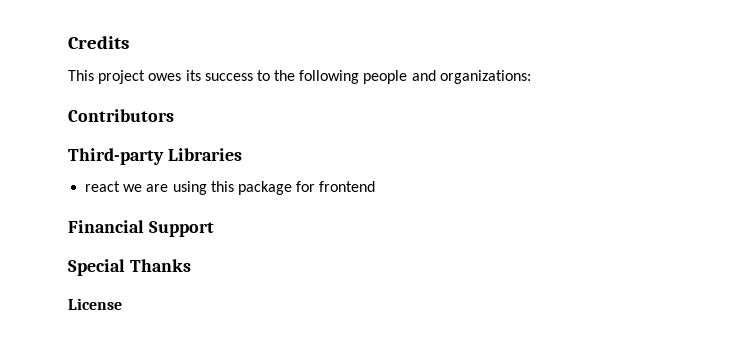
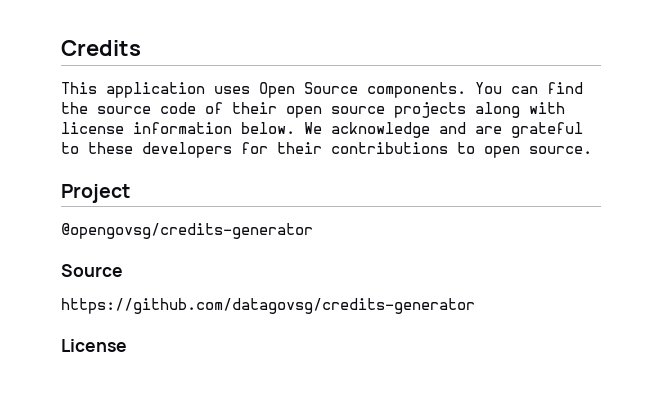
- This project owes its success to the following people and organizations:
- Contributors
- Third-party Libraries
- react we are using this package for frontend
- Financial Support
- Special Thanks
+ This application uses Open Source components. You can find the source code of their open source projects along with license information below. We acknowledge and are grateful to these developers for their contributions to open source.
+ Project
+ @opengovsg/credits-generator
+ Source
+ https://github.com/datagovsg/credits-generator

